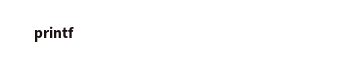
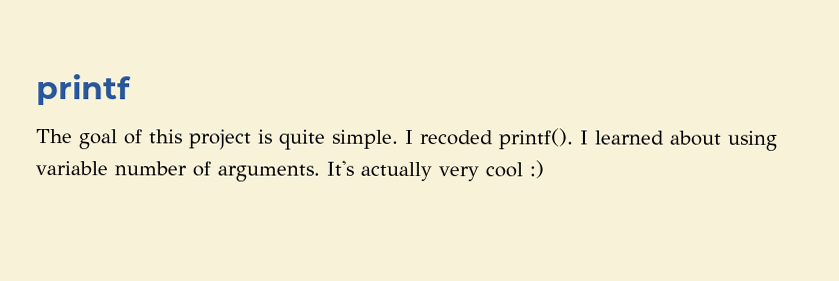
+ The goal of this project is quite simple. I recoded printf(). I learned about using variable number of arguments. It's actually very cool :)

